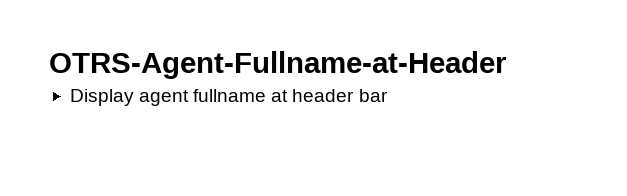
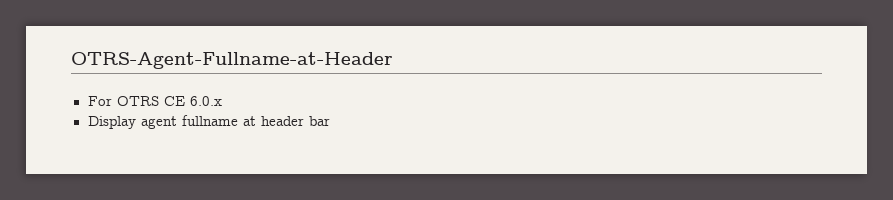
+ For OTRS CE 6.0.x

